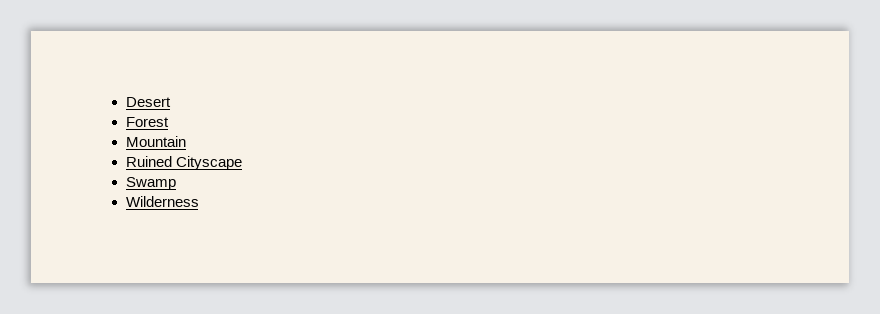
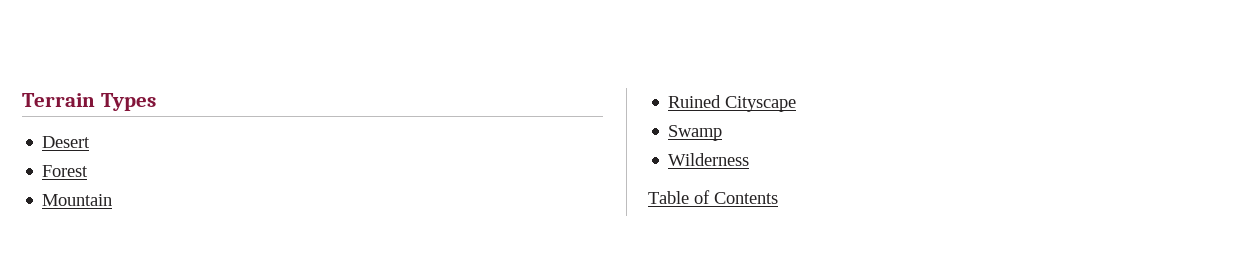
+ Terrain Types
+ Table of Contents

